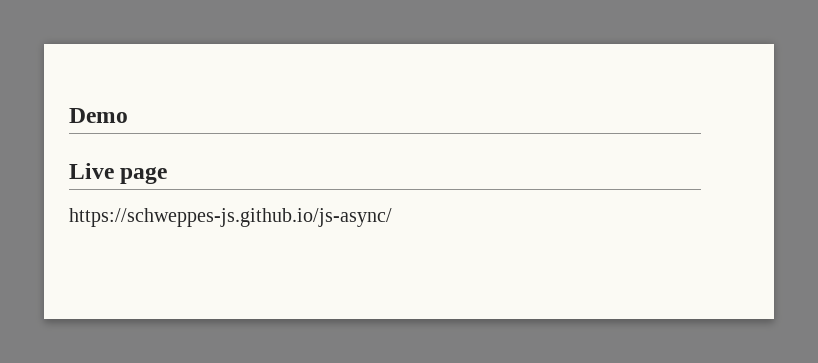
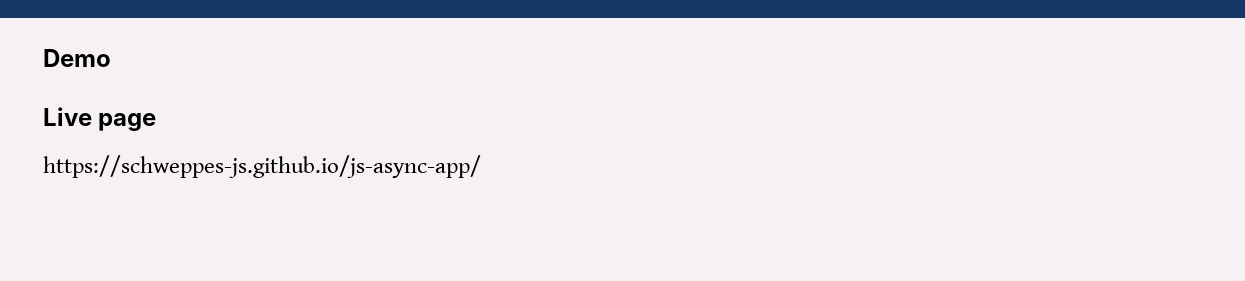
- https://schweppes-js.github.io/js-async/
+ https://schweppes-js.github.io/js-async-app/

